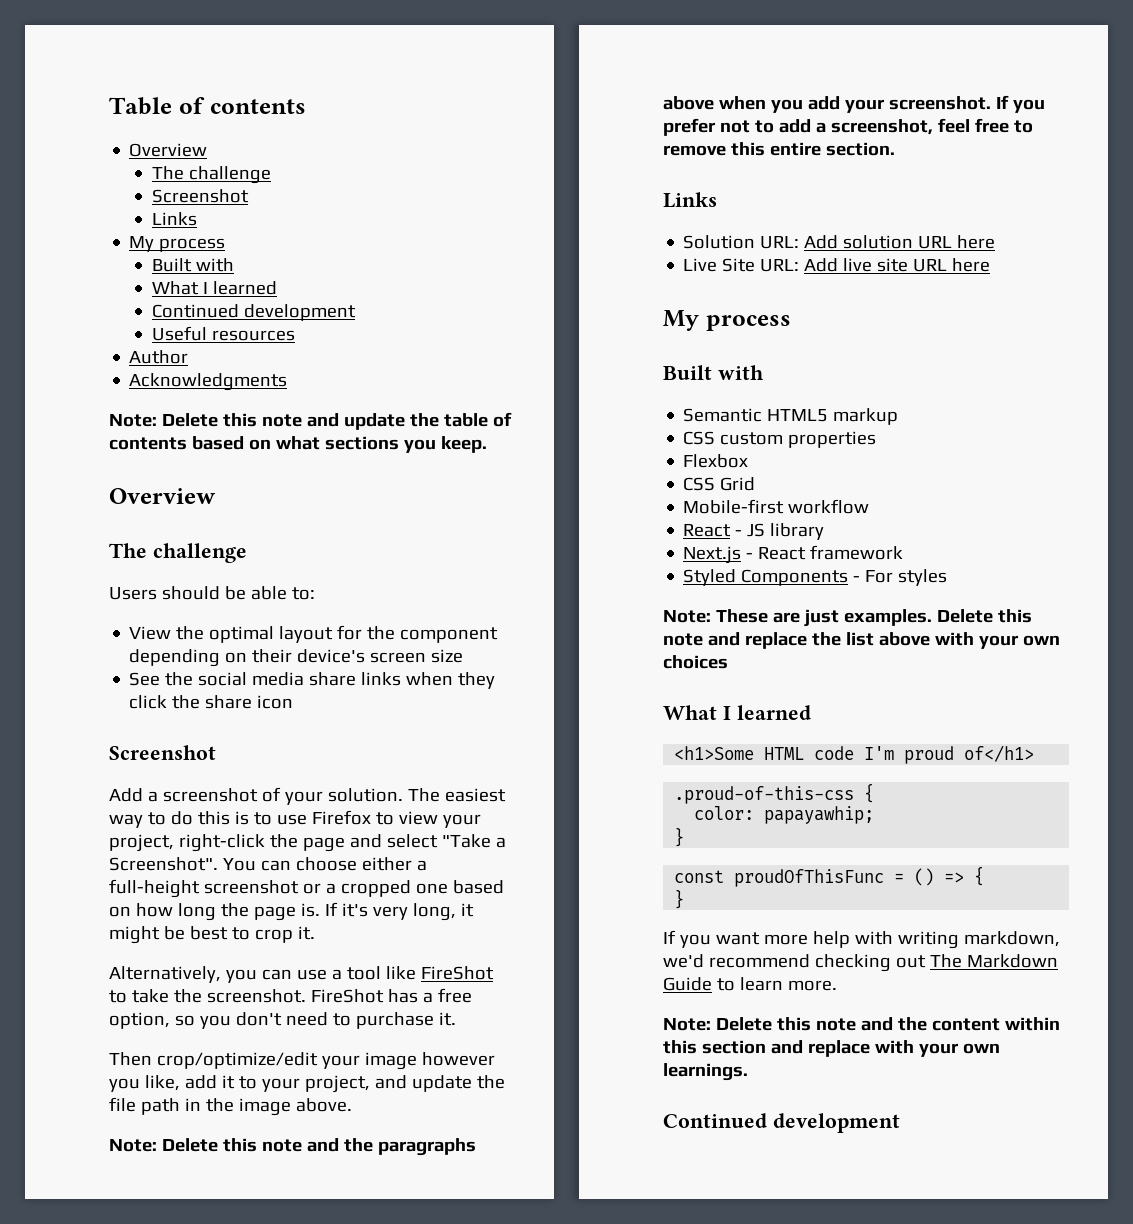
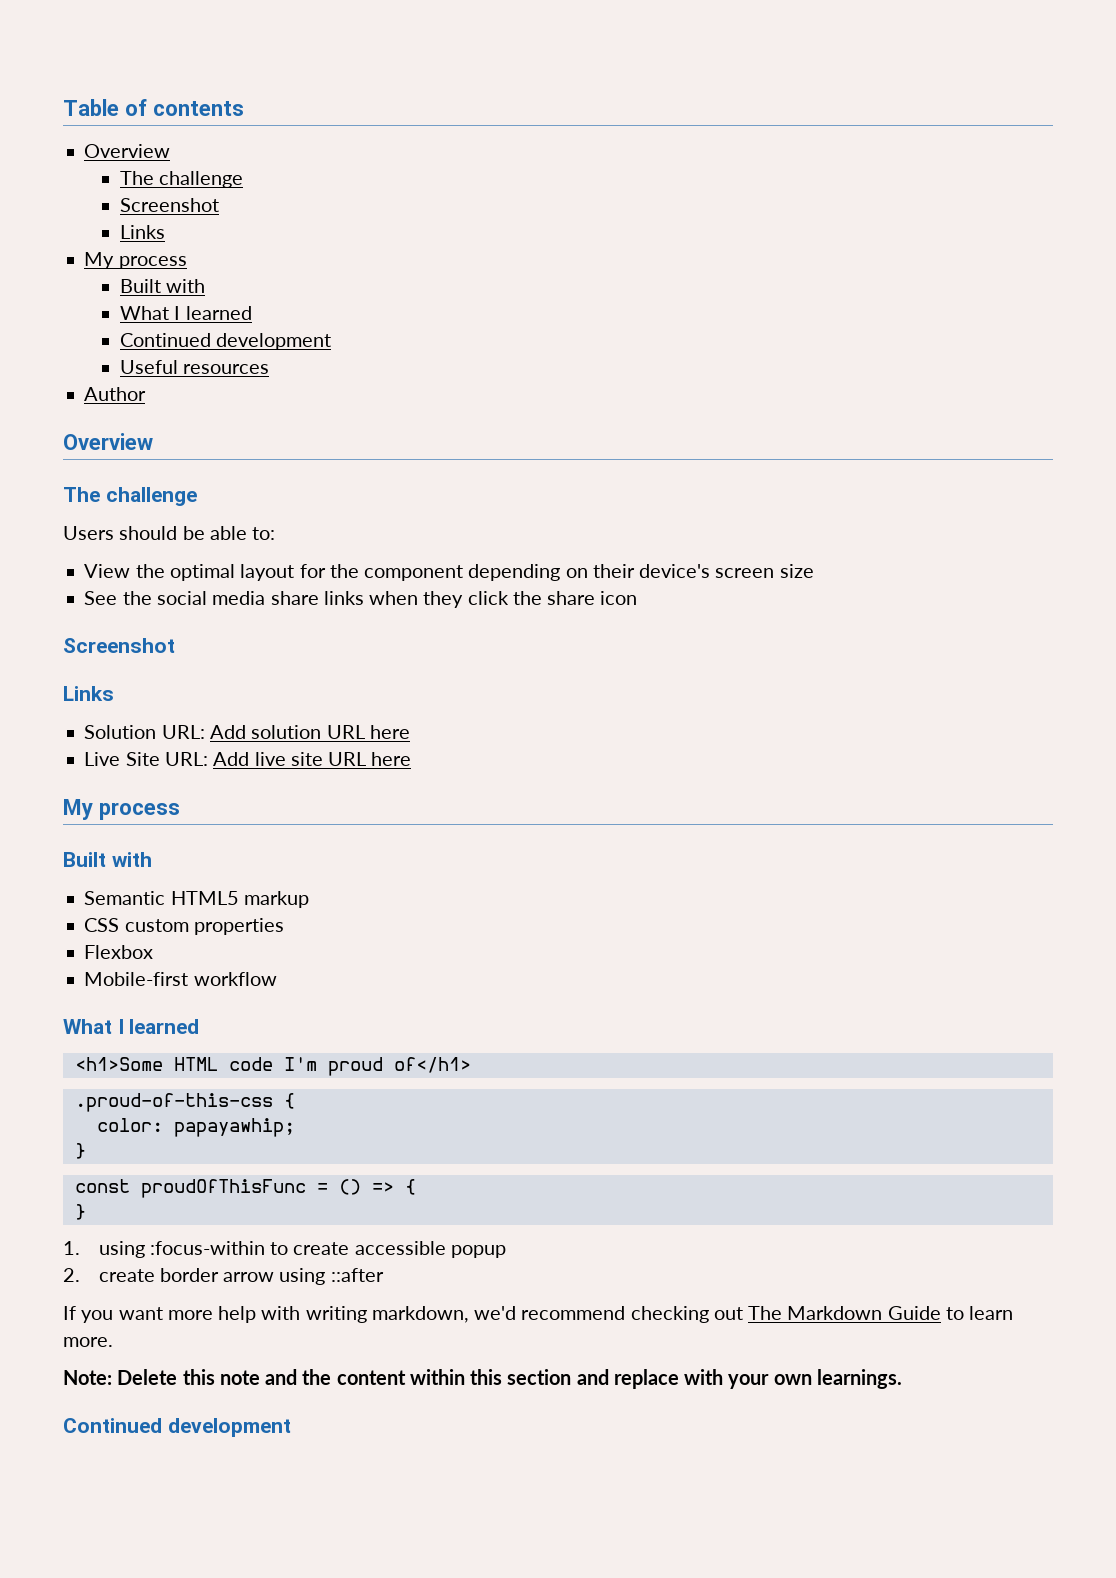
- Acknowledgments
- Note: Delete this note and update the table of contents based on what sections you keep.
- Add a screenshot of your solution. The easiest way to do this is to use Firefox to view your project, right-click the page and select "Take a Screenshot". You can choose either a full-height screenshot or a cropped one based on how long the page is. If it's very long, it might be best to crop it.
- Alternatively, you can use a tool like FireShot to take the screenshot. FireShot has a free option, so you don't need to purchase it.
- Then crop/optimize/edit your image however you like, add it to your project, and update the file path in the image above.
- Note: Delete this note and the paragraphs above when you add your screenshot. If you prefer not to add a screenshot, feel free to remove this entire section.
- CSS Grid
- React - JS library
- Next.js - React framework
- Styled Components - For styles
- Note: These are just examples. Delete this note and replace the list above with your own choices
+ 1. using :focus-within to create accessible popup
+ 2. create border arrow using ::after

